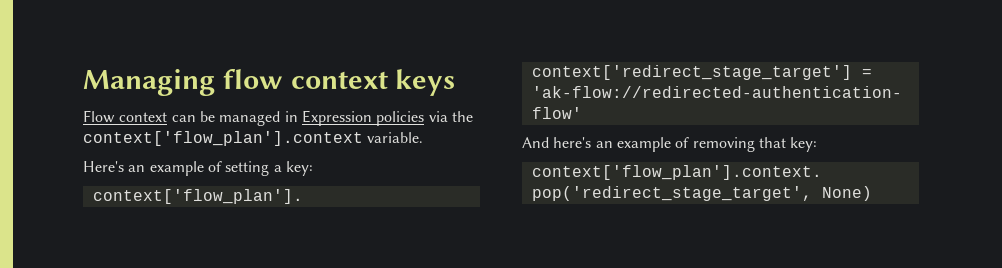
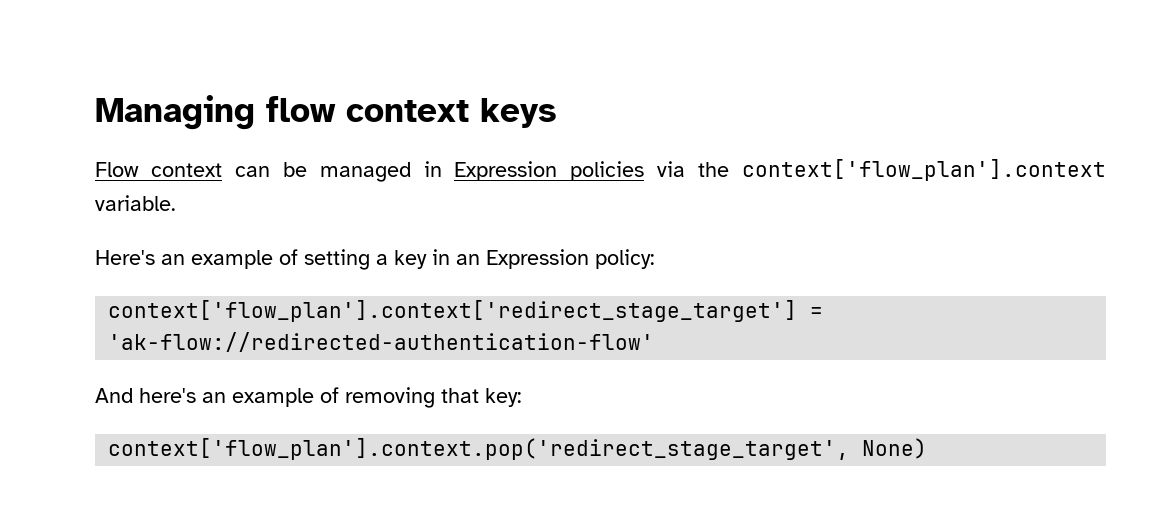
- Here's an example of setting a key:
+ Here's an example of setting a key in an Expression policy:

